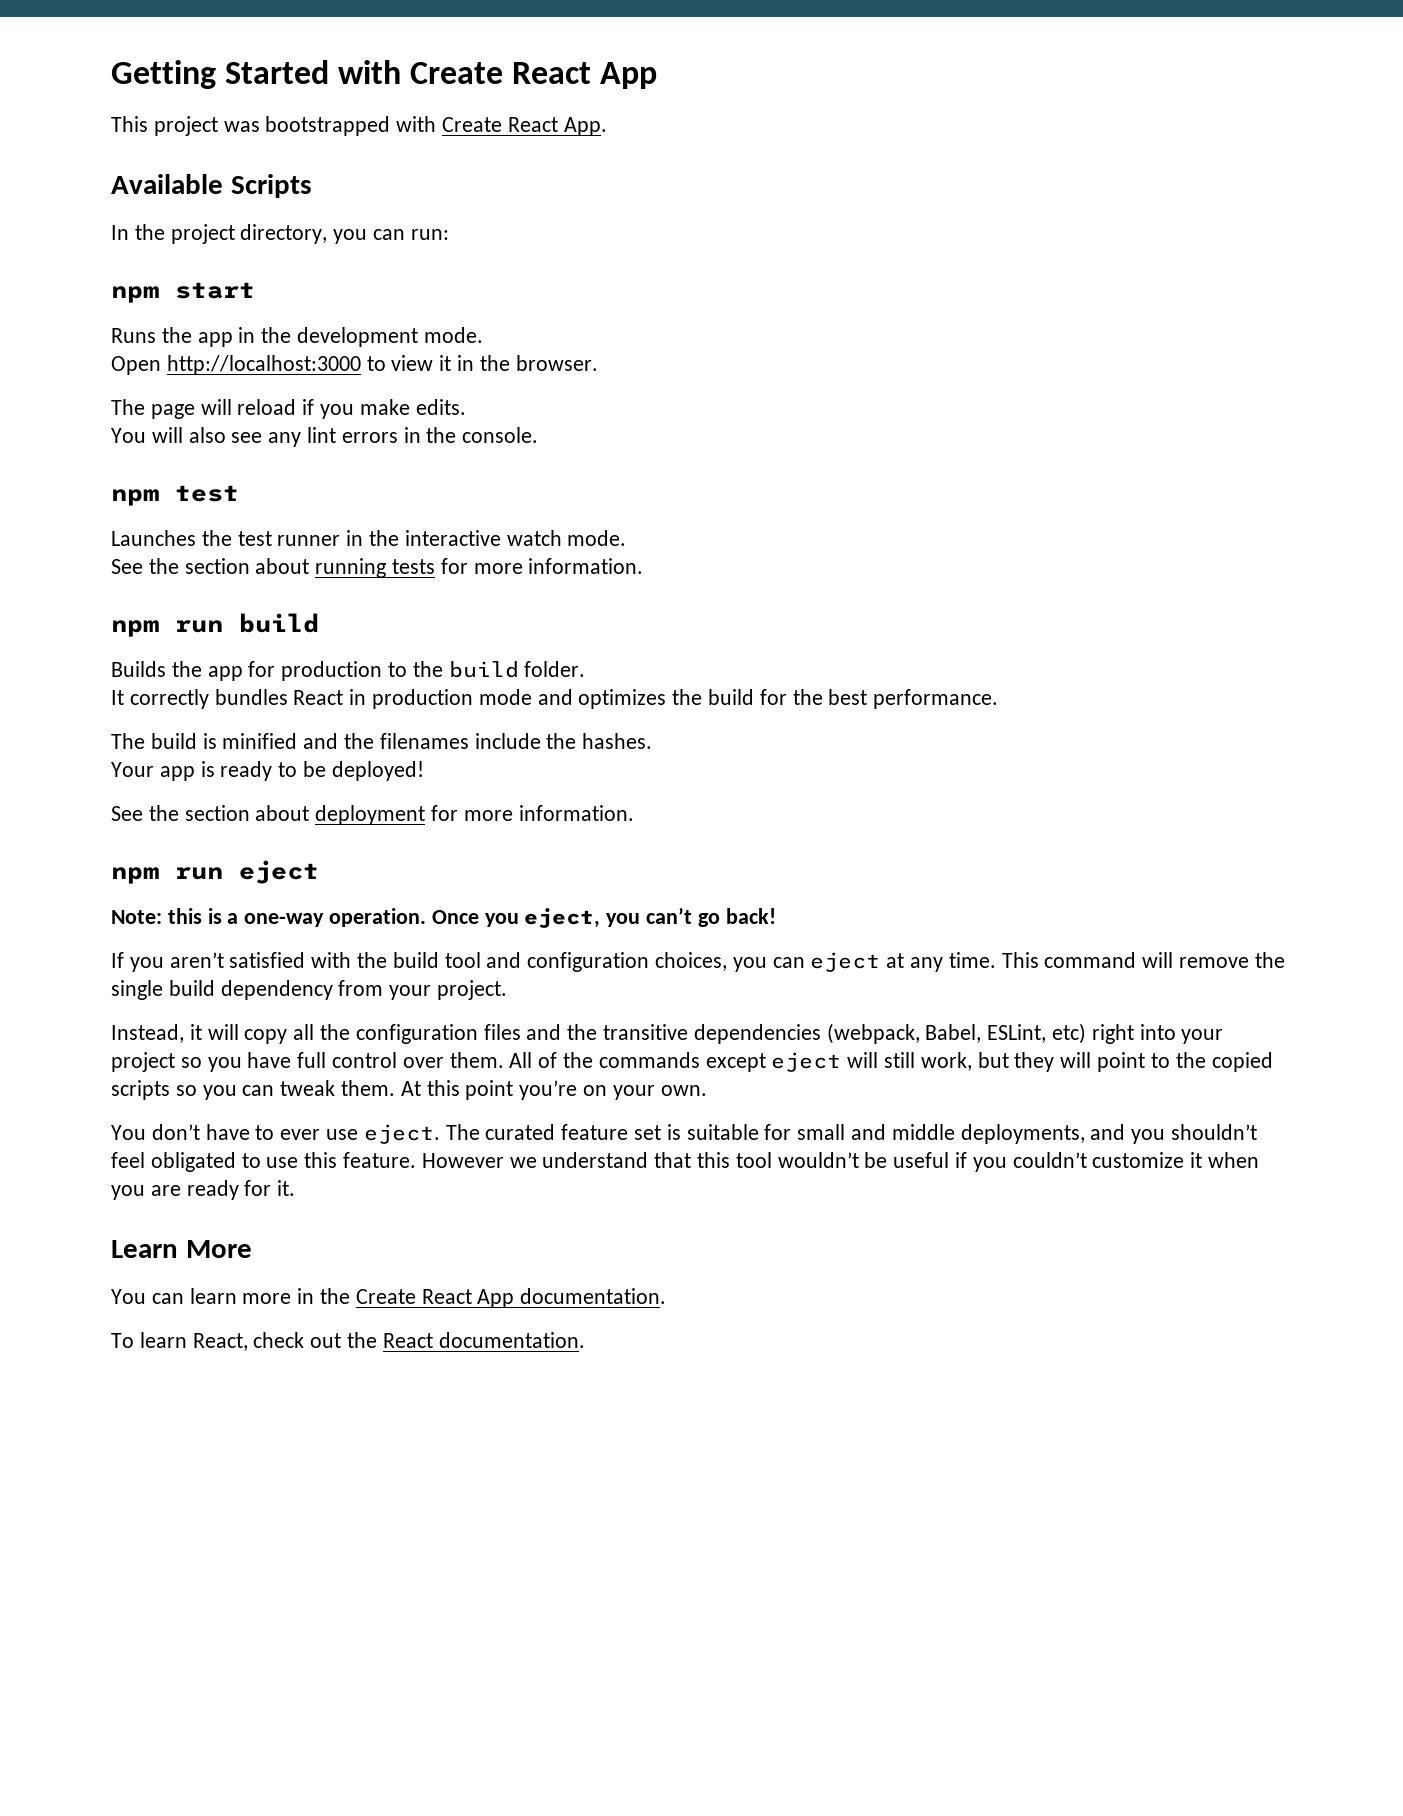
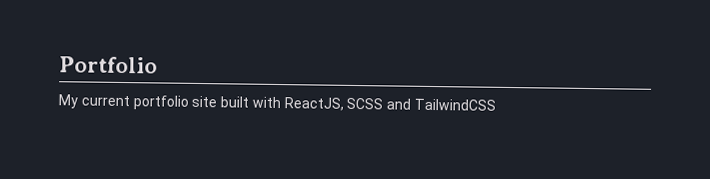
- Getting Started with Create React App
- This project was bootstrapped with Create React App.
- Available Scripts
- In the project directory, you can run:
- npm start
- Runs the app in the development mode.
- Open http://localhost:3000 to view it in the browser.
- The page will reload if you make edits.
- You will also see any lint errors in the console.
- npm test
- Launches the test runner in the interactive watch mode.
- See the section about running tests for more information.
- npm run build
- Builds the app for production to the build folder.
- It correctly bundles React in production mode and optimizes the build for the best performance.
- The build is minified and the filenames include the hashes.
- Your app is ready to be deployed!
- See the section about deployment for more information.
- npm run eject
- Note: this is a one-way operation. Once you eject, you can’t go back!
- If you aren’t satisfied with the build tool and configuration choices, you can eject at any time. This command will remove the single build dependency from your project.
- Instead, it will copy all the configuration files and the transitive dependencies (webpack, Babel, ESLint, etc) right into your project so you have full control over them. All of the commands except eject will still work, but they will point to the copied scripts so you can tweak them. At this point you’re on your own.
- You don’t have to ever use eject. The curated feature set is suitable for small and middle deployments, and you shouldn’t feel obligated to use this feature. However we understand that this tool wouldn’t be useful if you couldn’t customize it when you are ready for it.
- Learn More
- You can learn more in the Create React App documentation.
- To learn React, check out the React documentation.
+ Portfolio
+ My current portfolio site built with ReactJS, SCSS and TailwindCSS

